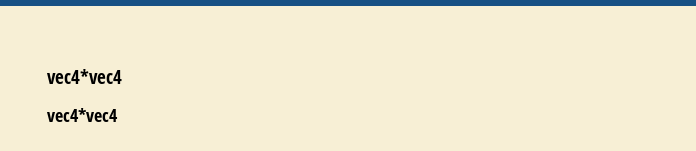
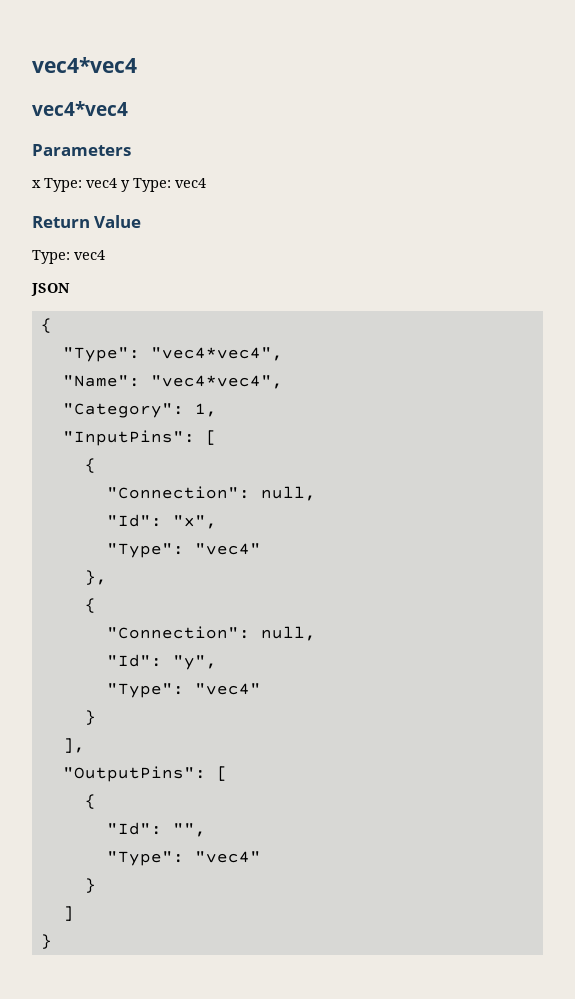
+ Parameters
+ x Type: vec4 y Type: vec4
+ Return Value
+ Type: vec4
+ JSON
+ {
+ "Type": "vec4*vec4",
+ "Name": "vec4*vec4",
+ "Category": 1,
+ "InputPins": [
+ {
+ "Connection": null,
+ "Id": "x",
+ "Type": "vec4"
+ },
+ {
+ "Connection": null,
+ "Id": "y",
+ "Type": "vec4"
+ }
+ ],
+ "OutputPins": [
+ {
+ "Id": "",
+ "Type": "vec4"
+ }
+ ]
+ }

